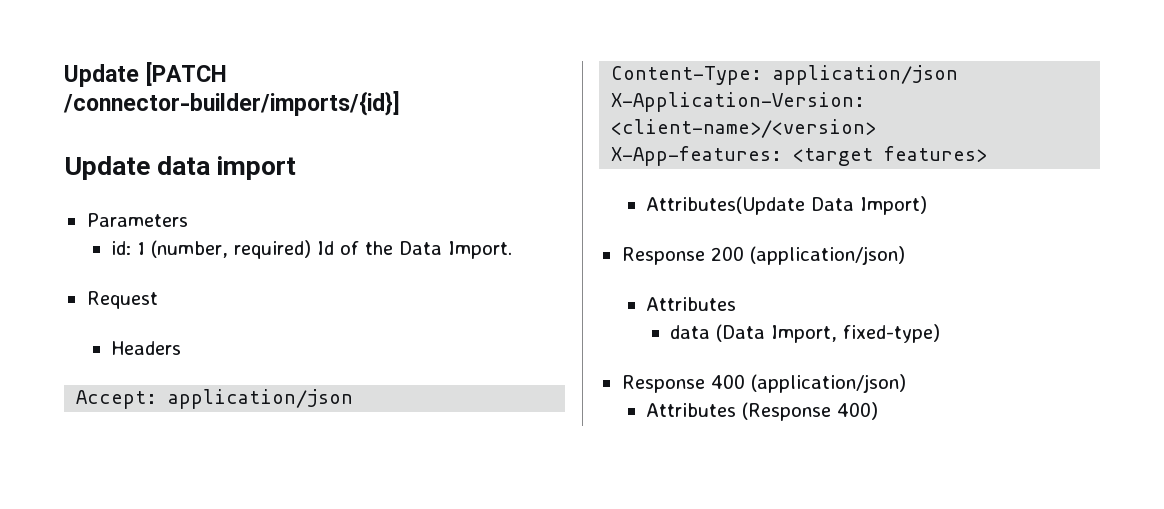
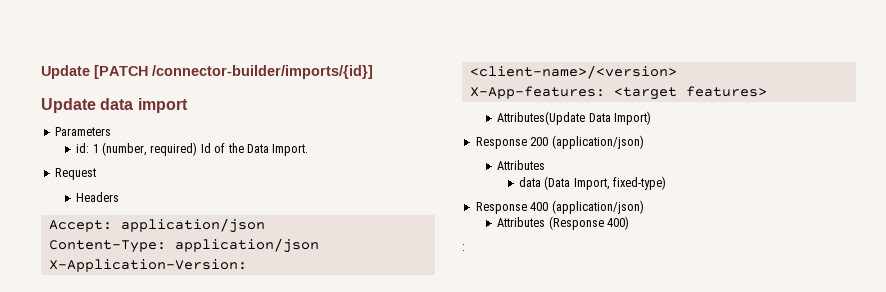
+ :

